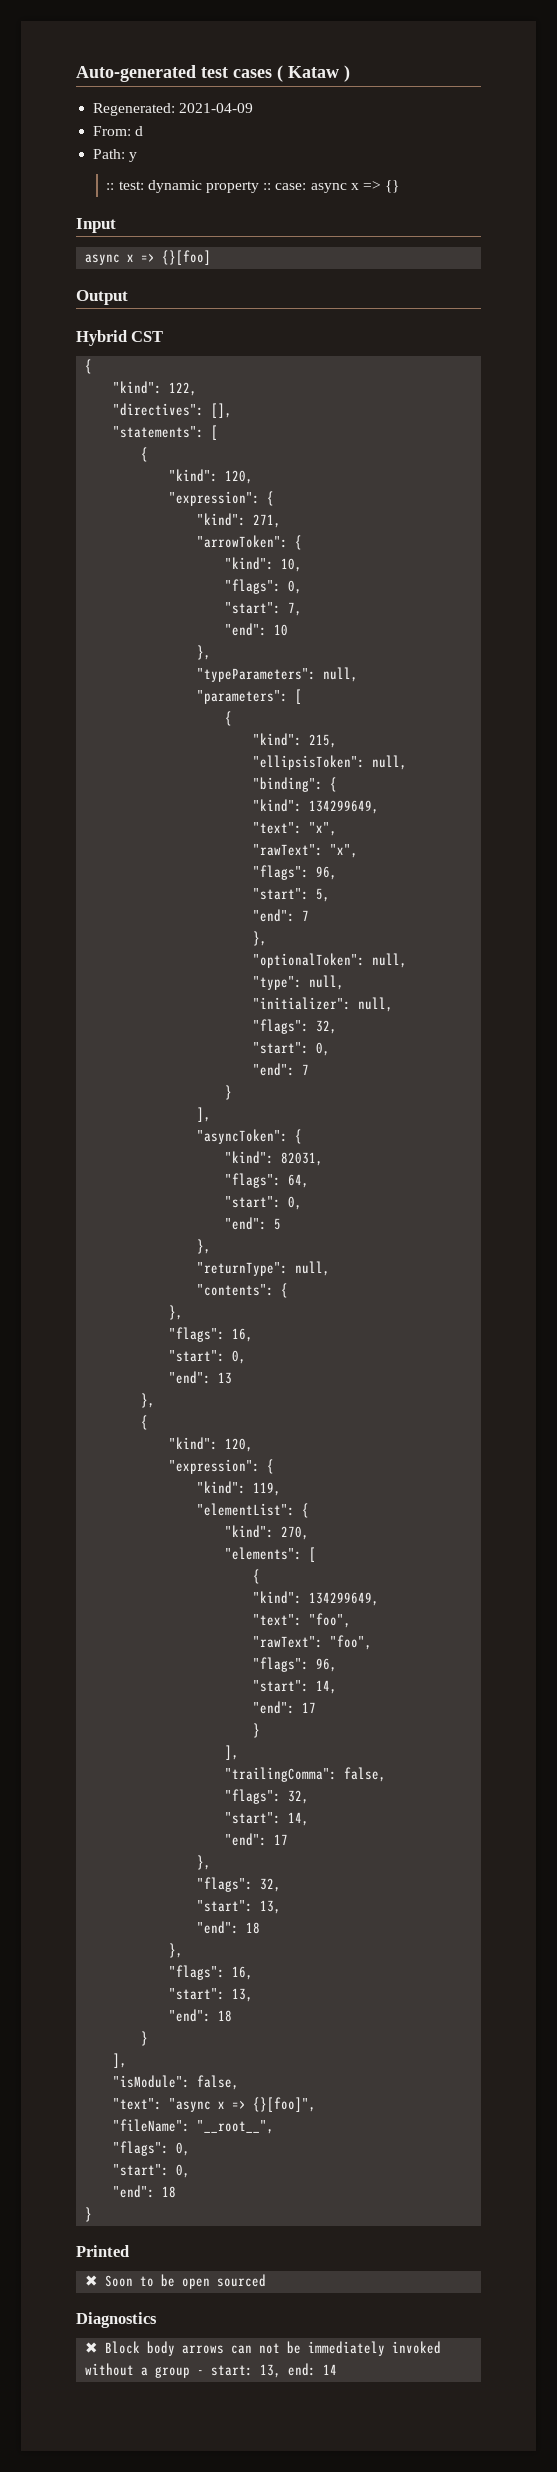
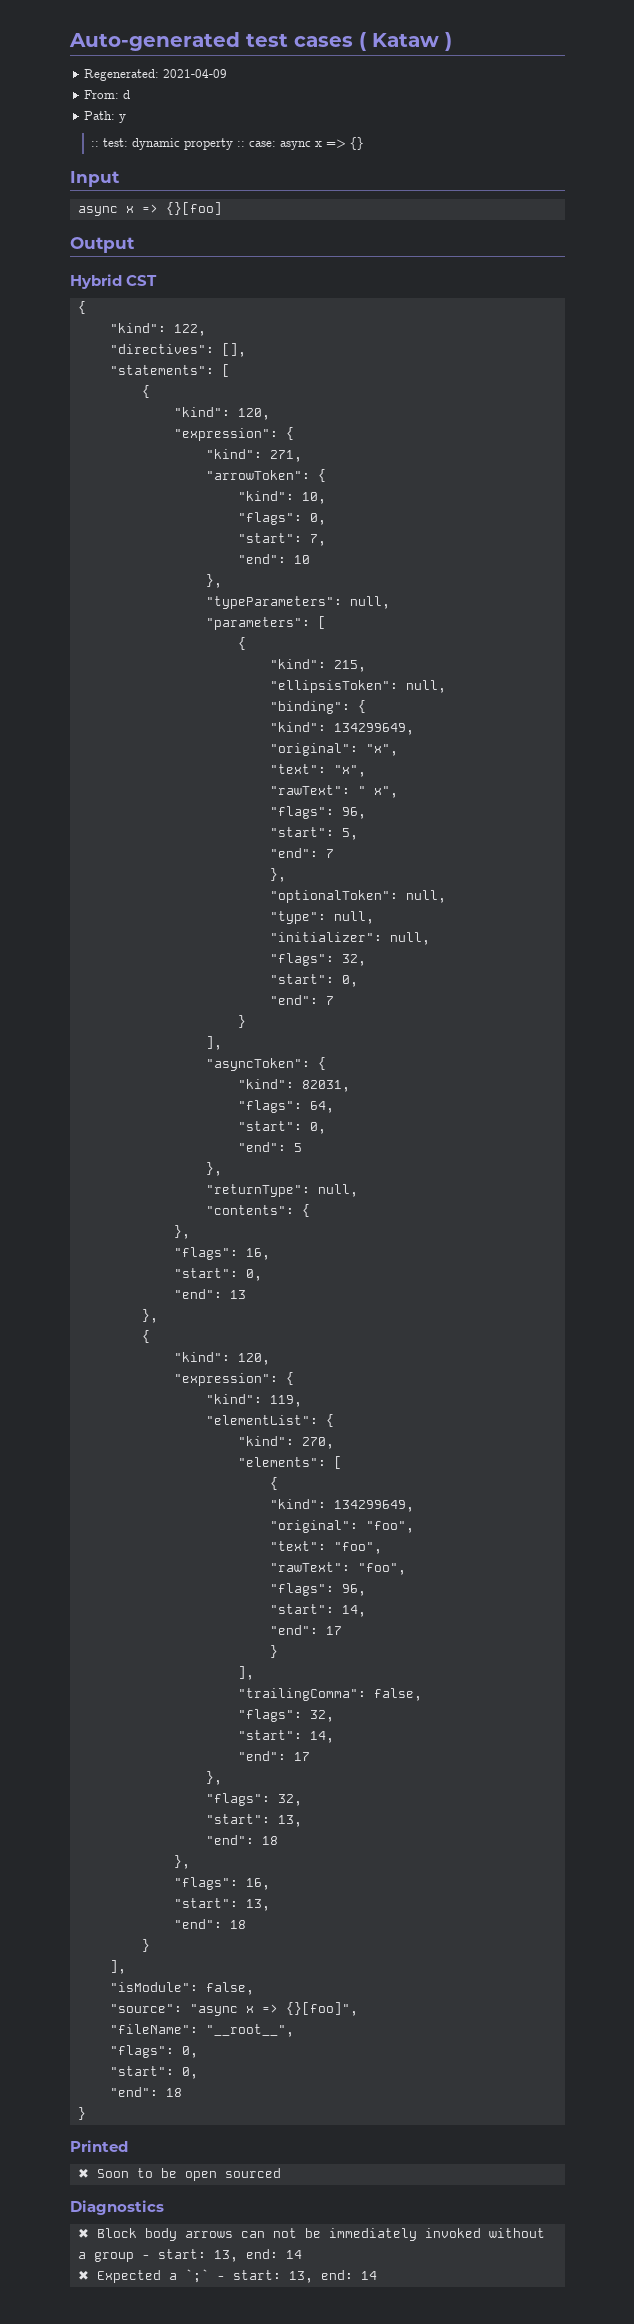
+ "original": "x",
- "rawText": "x",
+ "rawText": " x",
+ "original": "foo",
- "text": "async x => {}[foo]",
+ "source": "async x => {}[foo]",
+ ✖ Expected a `;` - start: 13, end: 14

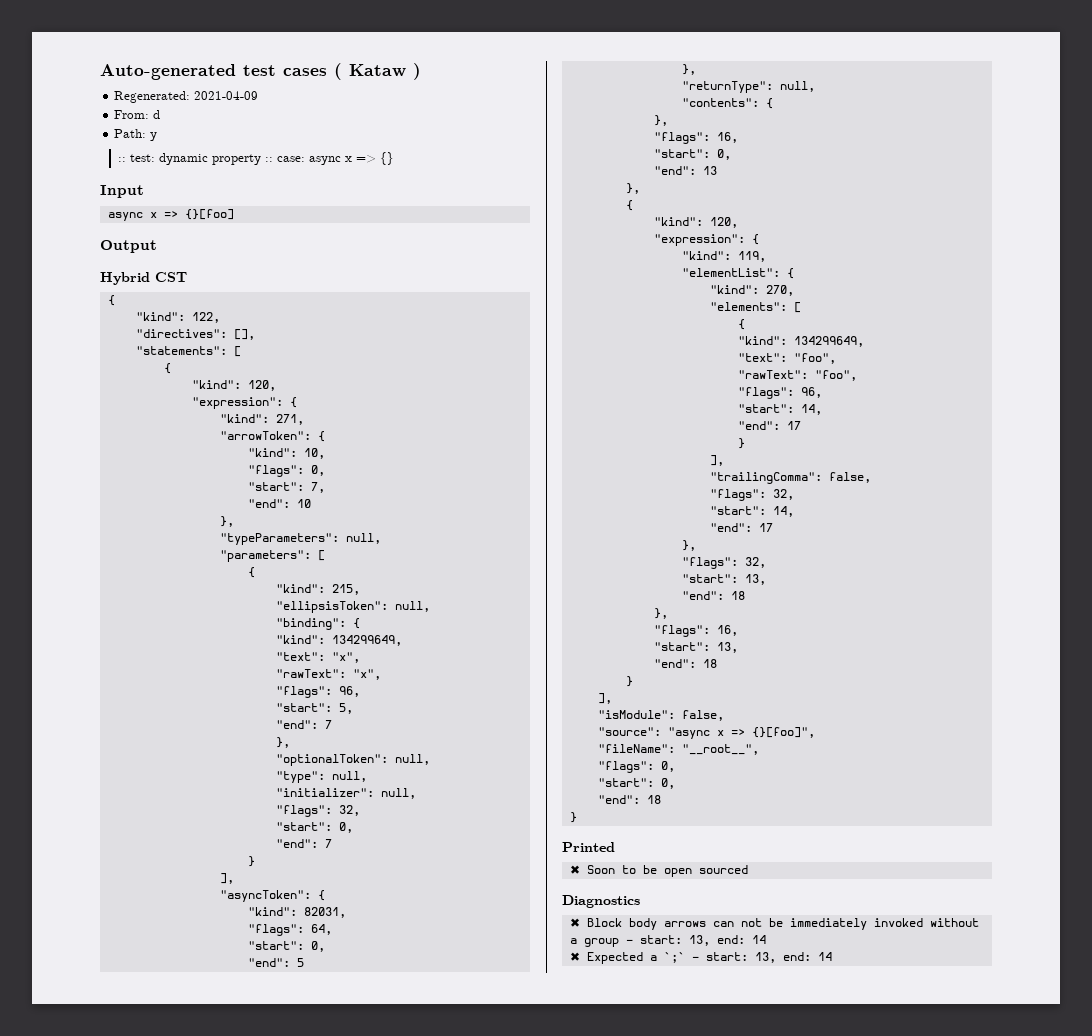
- "original": "x",
- "rawText": " x",
+ "rawText": "x",
- "original": "foo",

